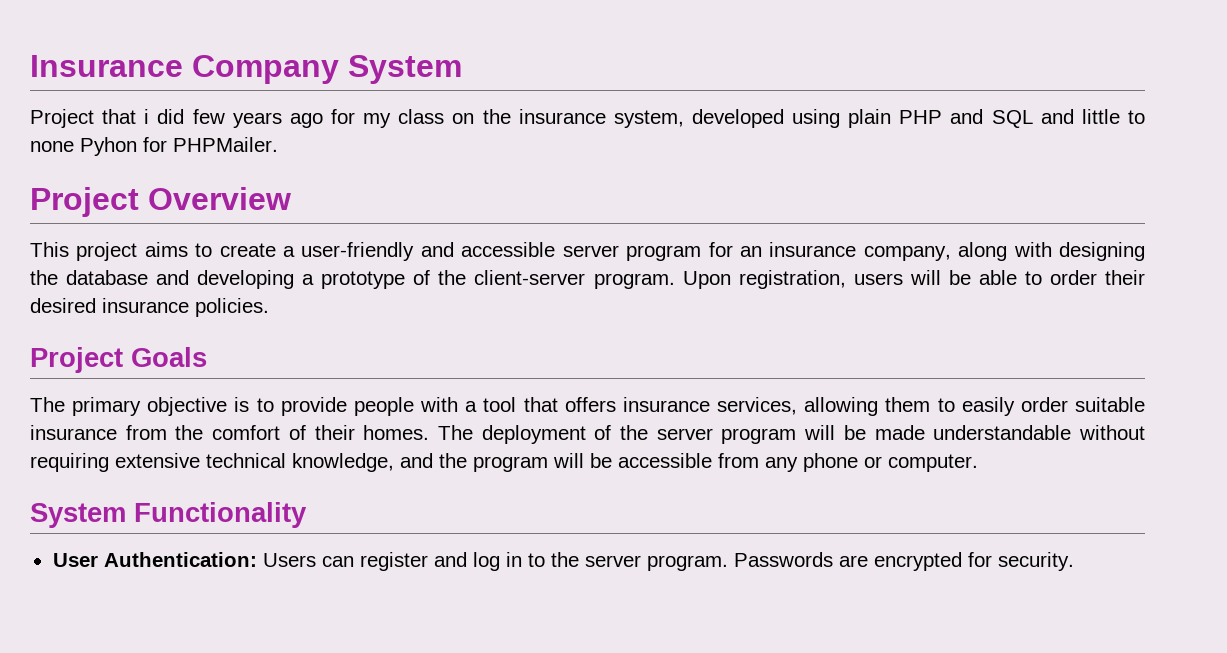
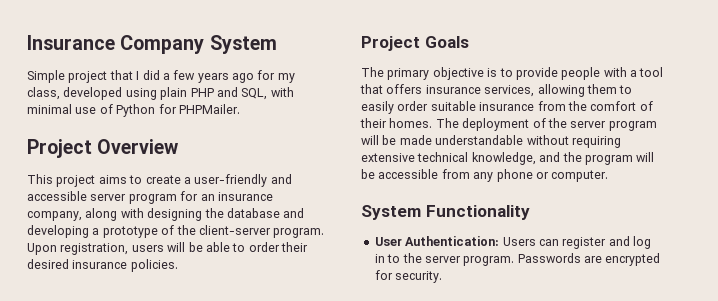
- Project that i did few years ago for my class on the insurance system, developed using plain PHP and SQL and little to none Pyhon for PHPMailer.
+ Simple project that I did a few years ago for my class, developed using plain PHP and SQL, with minimal use of Python for PHPMailer.

